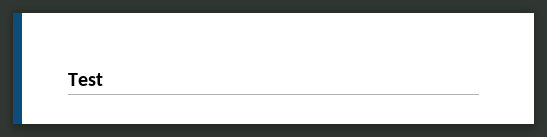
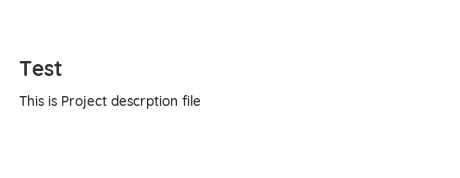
+ This is Project descrption file

